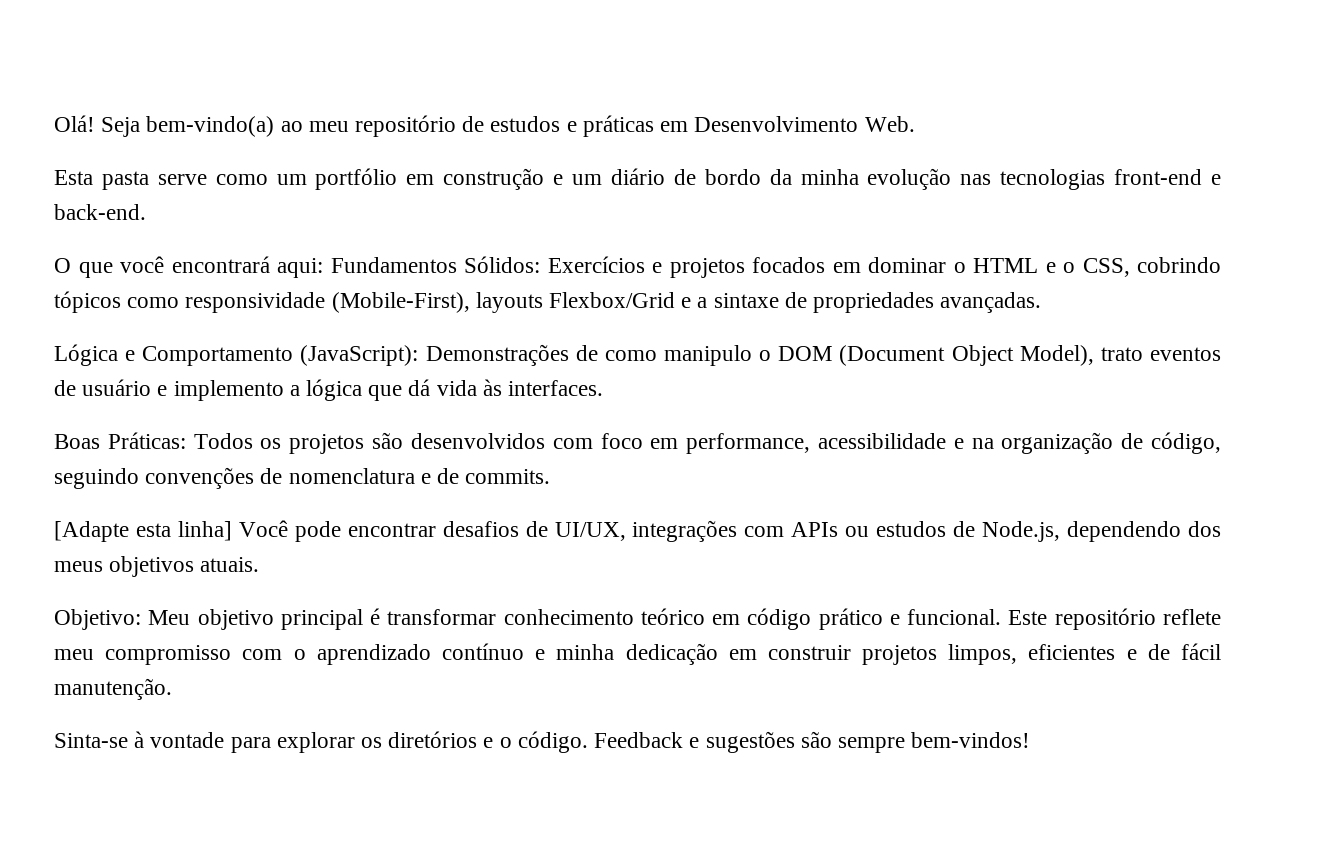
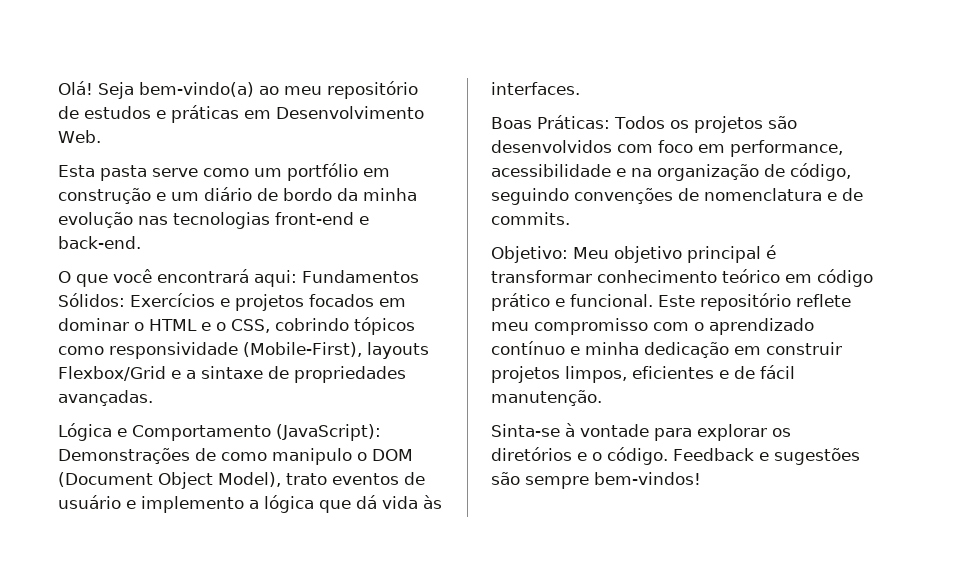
- [Adapte esta linha] Você pode encontrar desafios de UI/UX, integrações com APIs ou estudos de Node.js, dependendo dos meus objetivos atuais.

